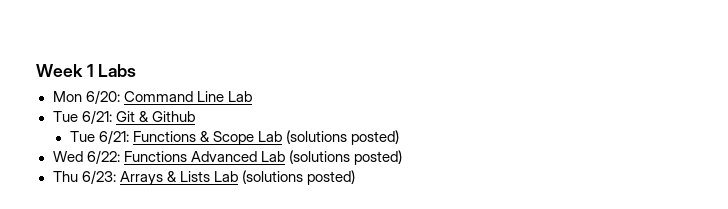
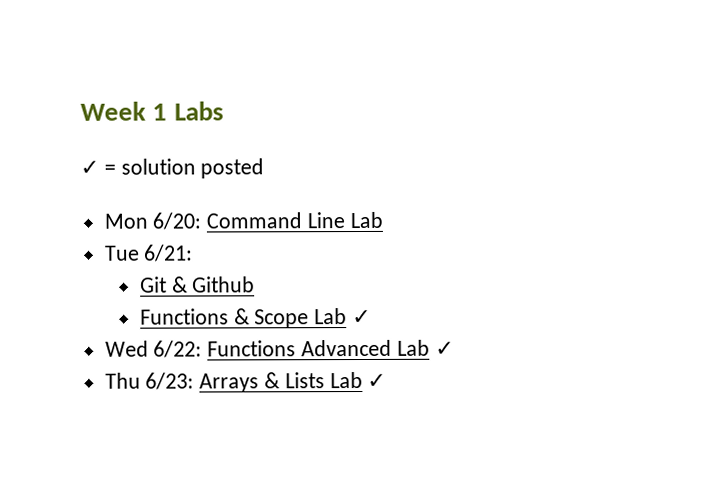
+ ✓ = solution posted
- Tue 6/21: Git & Github
+ Tue 6/21:
+ Git & Github
- Tue 6/21: Functions & Scope Lab (solutions posted)
+ Functions & Scope Lab ✓
- Wed 6/22: Functions Advanced Lab (solutions posted)
+ Wed 6/22: Functions Advanced Lab ✓
- Thu 6/23: Arrays & Lists Lab (solutions posted)
+ Thu 6/23: Arrays & Lists Lab ✓

